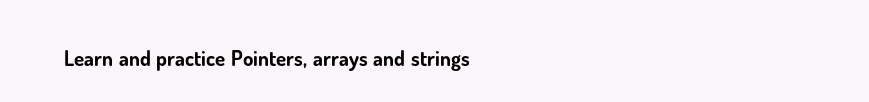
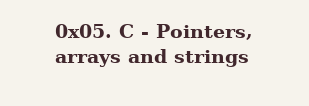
- Learn and practice Pointers, arrays and strings
+ 0x05. C - Pointers, arrays and strings

